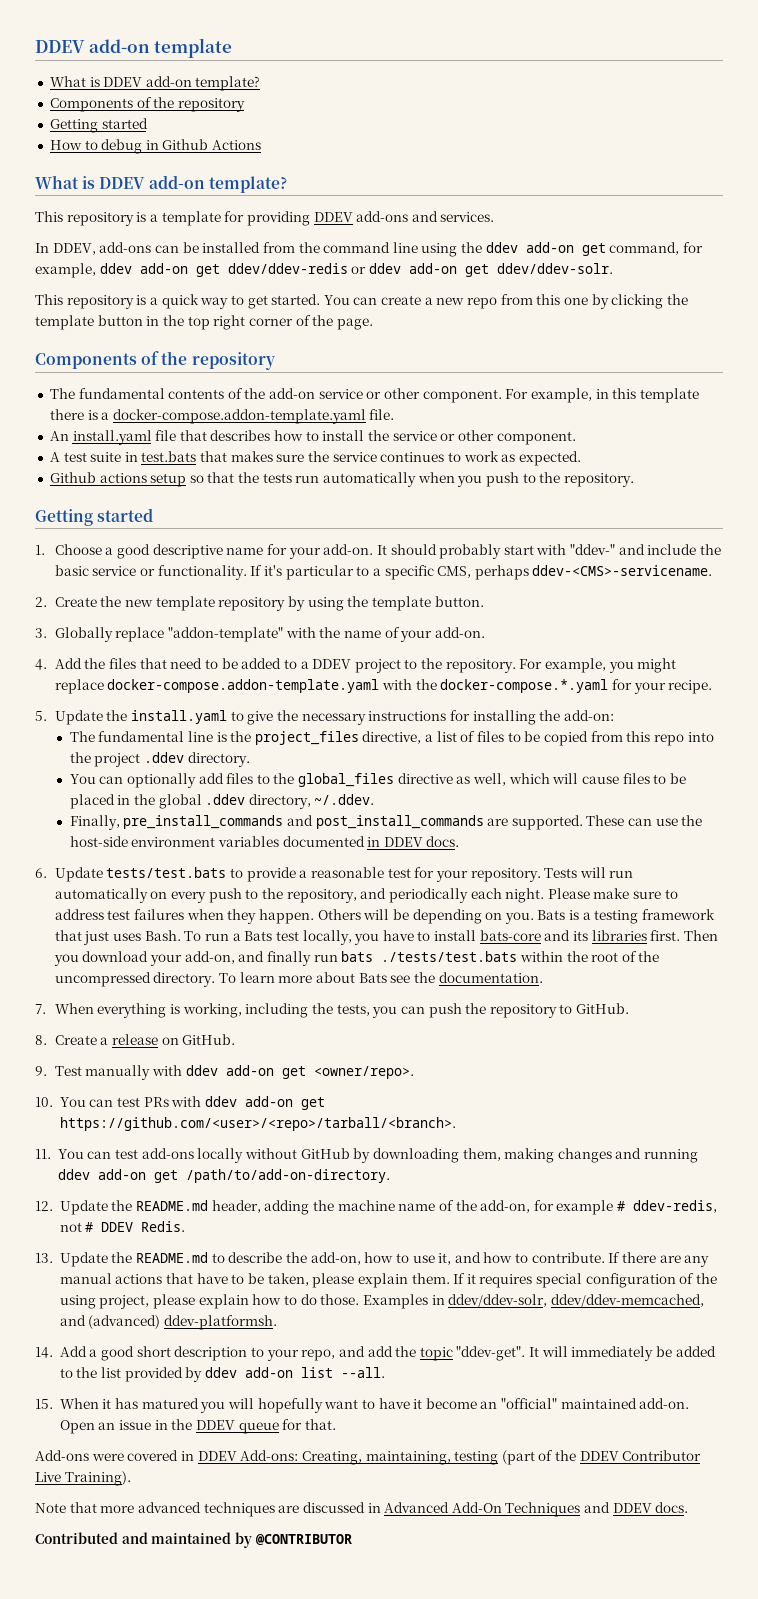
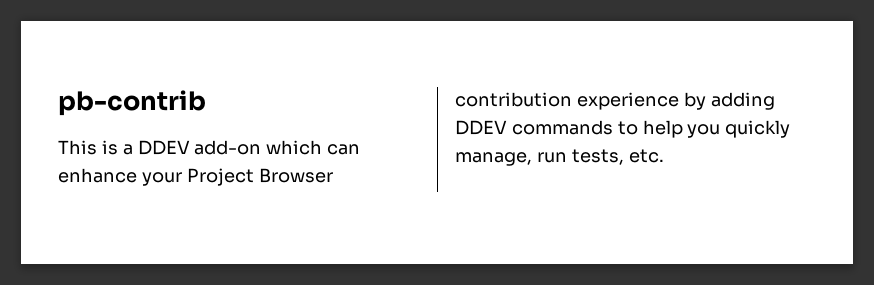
- DDEV add-on template
- What is DDEV add-on template?
- Components of the repository
- Getting started
- How to debug in Github Actions
- What is DDEV add-on template?
- This repository is a template for providing DDEV add-ons and services.
- In DDEV, add-ons can be installed from the command line using the ddev add-on get command, for example, ddev add-on get ddev/ddev-redis or ddev add-on get ddev/ddev-solr.
- This repository is a quick way to get started. You can create a new repo from this one by clicking the template button in the top right corner of the page.
- Components of the repository
- The fundamental contents of the add-on service or other component. For example, in this template there is a docker-compose.addon-template.yaml file.
- An install.yaml file that describes how to install the service or other component.
- A test suite in test.bats that makes sure the service continues to work as expected.
- Github actions setup so that the tests run automatically when you push to the repository.
- Getting started
- 1. Choose a good descriptive name for your add-on. It should probably start with "ddev-" and include the basic service or functionality. If it's particular to a specific CMS, perhaps ddev-<CMS>-servicename.
- 2. Create the new template repository by using the template button.
- 3. Globally replace "addon-template" with the name of your add-on.
- 4. Add the files that need to be added to a DDEV project to the repository. For example, you might replace docker-compose.addon-template.yaml with the docker-compose.*.yaml for your recipe.
- 5. Update the install.yaml to give the necessary instructions for installing the add-on:
- The fundamental line is the project_files directive, a list of files to be copied from this repo into the project .ddev directory.
- You can optionally add files to the global_files directive as well, which will cause files to be placed in the global .ddev directory, ~/.ddev.
- Finally, pre_install_commands and post_install_commands are supported. These can use the host-side environment variables documented in DDEV docs.
- 6. Update tests/test.bats to provide a reasonable test for your repository. Tests will run automatically on every push to the repository, and periodically each night. Please make sure to address test failures when they happen. Others will be depending on you. Bats is a testing framework that just uses Bash. To run a Bats test locally, you have to install bats-core and its libraries first. Then you download your add-on, and finally run bats ./tests/test.bats within the root of the uncompressed directory. To learn more about Bats see the documentation.
- 7. When everything is working, including the tests, you can push the repository to GitHub.
- 8. Create a release on GitHub.
- 9. Test manually with ddev add-on get <owner/repo>.
- 10. You can test PRs with ddev add-on get https://github.com/<user>/<repo>/tarball/<branch>.
- 11. You can test add-ons locally without GitHub by downloading them, making changes and running ddev add-on get /path/to/add-on-directory.
- 12. Update the README.md header, adding the machine name of the add-on, for example # ddev-redis, not # DDEV Redis.
- 13. Update the README.md to describe the add-on, how to use it, and how to contribute. If there are any manual actions that have to be taken, please explain them. If it requires special configuration of the using project, please explain how to do those. Examples in ddev/ddev-solr, ddev/ddev-memcached, and (advanced) ddev-platformsh.
- 14. Add a good short description to your repo, and add the topic "ddev-get". It will immediately be added to the list provided by ddev add-on list --all.
- 15. When it has matured you will hopefully want to have it become an "official" maintained add-on. Open an issue in the DDEV queue for that.
- Add-ons were covered in DDEV Add-ons: Creating, maintaining, testing (part of the DDEV Contributor Live Training).
- Note that more advanced techniques are discussed in Advanced Add-On Techniques and DDEV docs.
- Contributed and maintained by @CONTRIBUTOR
+ pb-contrib
+ This is a DDEV add-on which can enhance your Project Browser contribution experience by adding DDEV commands to help you quickly manage, run tests, etc.

